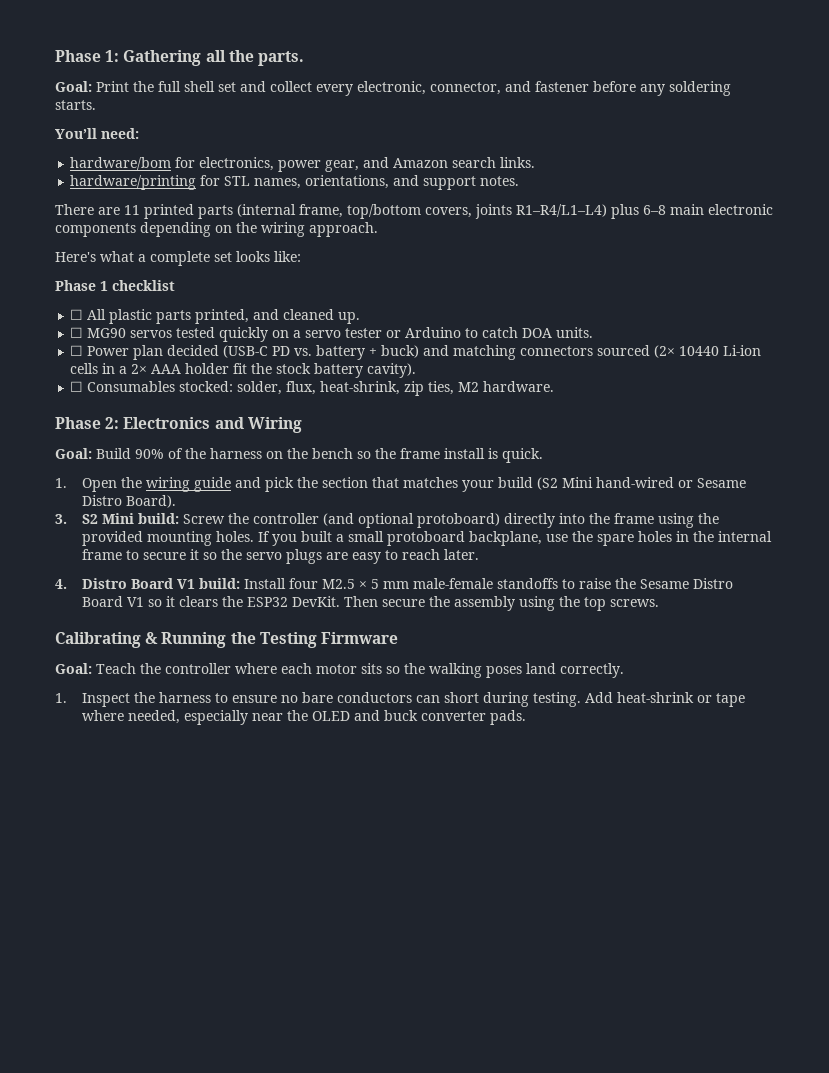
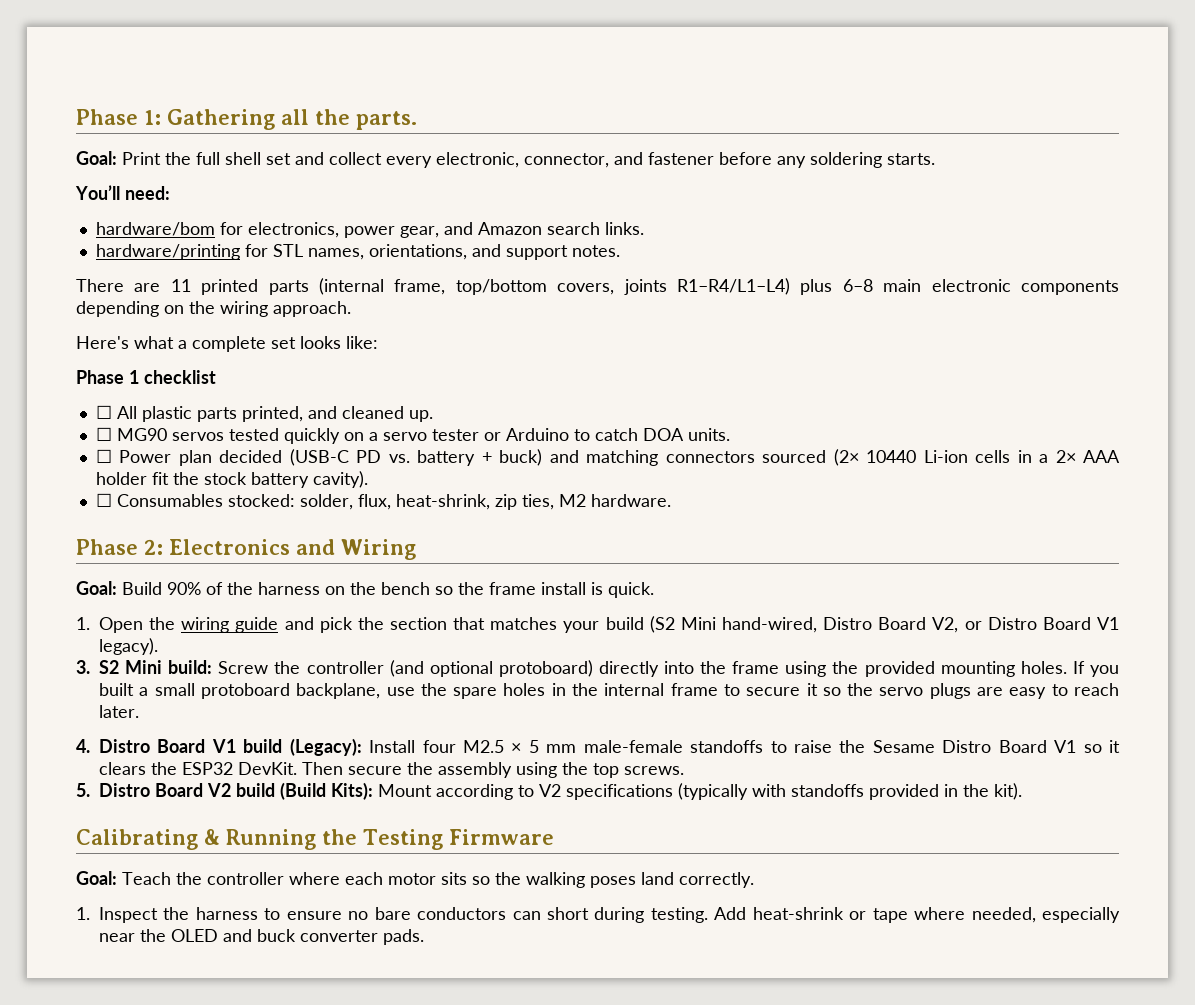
- 1. Open the wiring guide and pick the section that matches your build (S2 Mini hand-wired or Sesame Distro Board).
+ 1. Open the wiring guide and pick the section that matches your build (S2 Mini hand-wired, Distro Board V2, or Distro Board V1 legacy).
- 4. Distro Board V1 build: Install four M2.5 × 5 mm male-female standoffs to raise the Sesame Distro Board V1 so it clears the ESP32 DevKit.
+ 4. Distro Board V1 build (Legacy): Install four M2.5 × 5 mm male-female standoffs to raise the Sesame Distro Board V1 so it clears the ESP32 DevKit.
+ 5. Distro Board V2 build (Build Kits): Mount according to V2 specifications (typically with standoffs provided in the kit).

